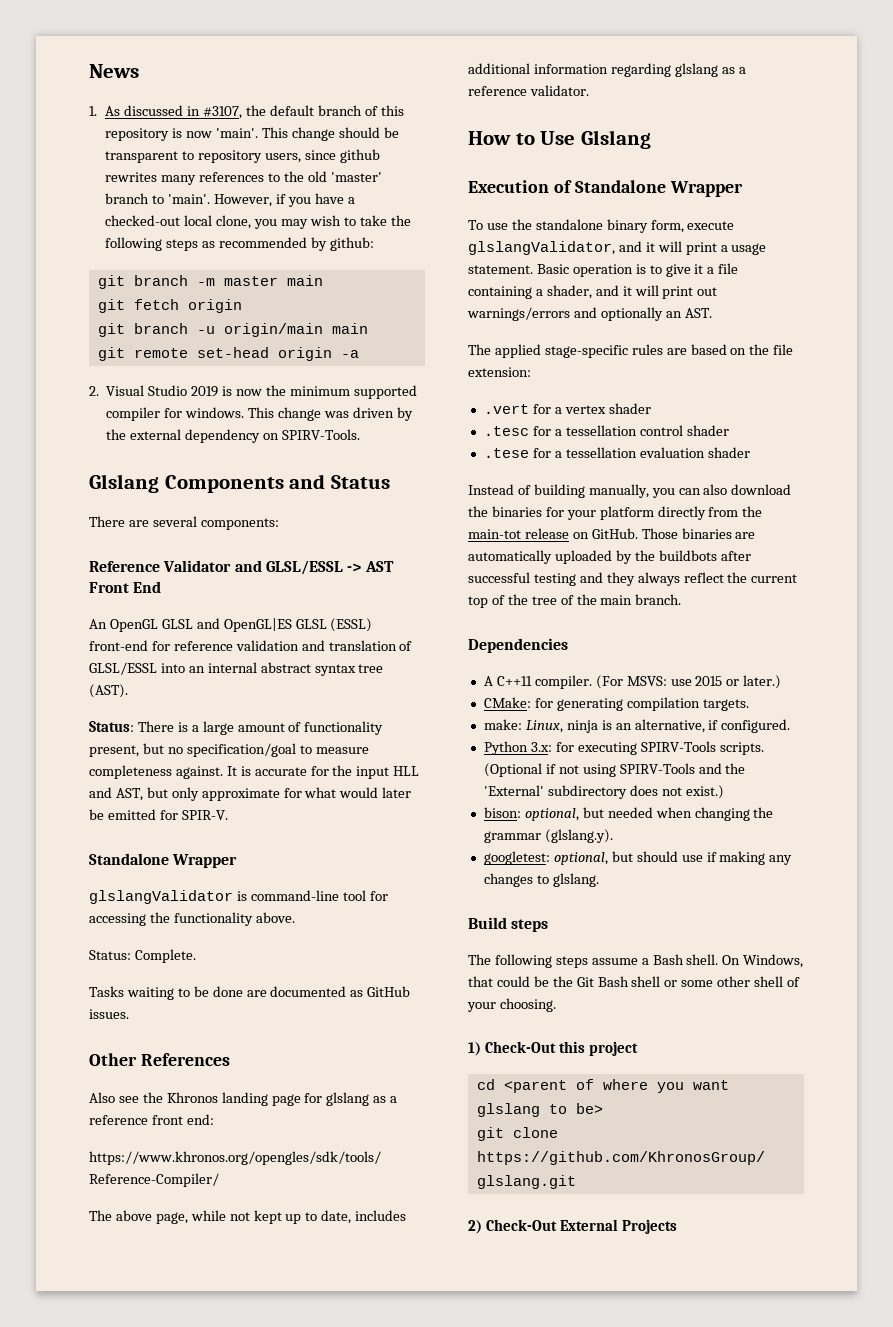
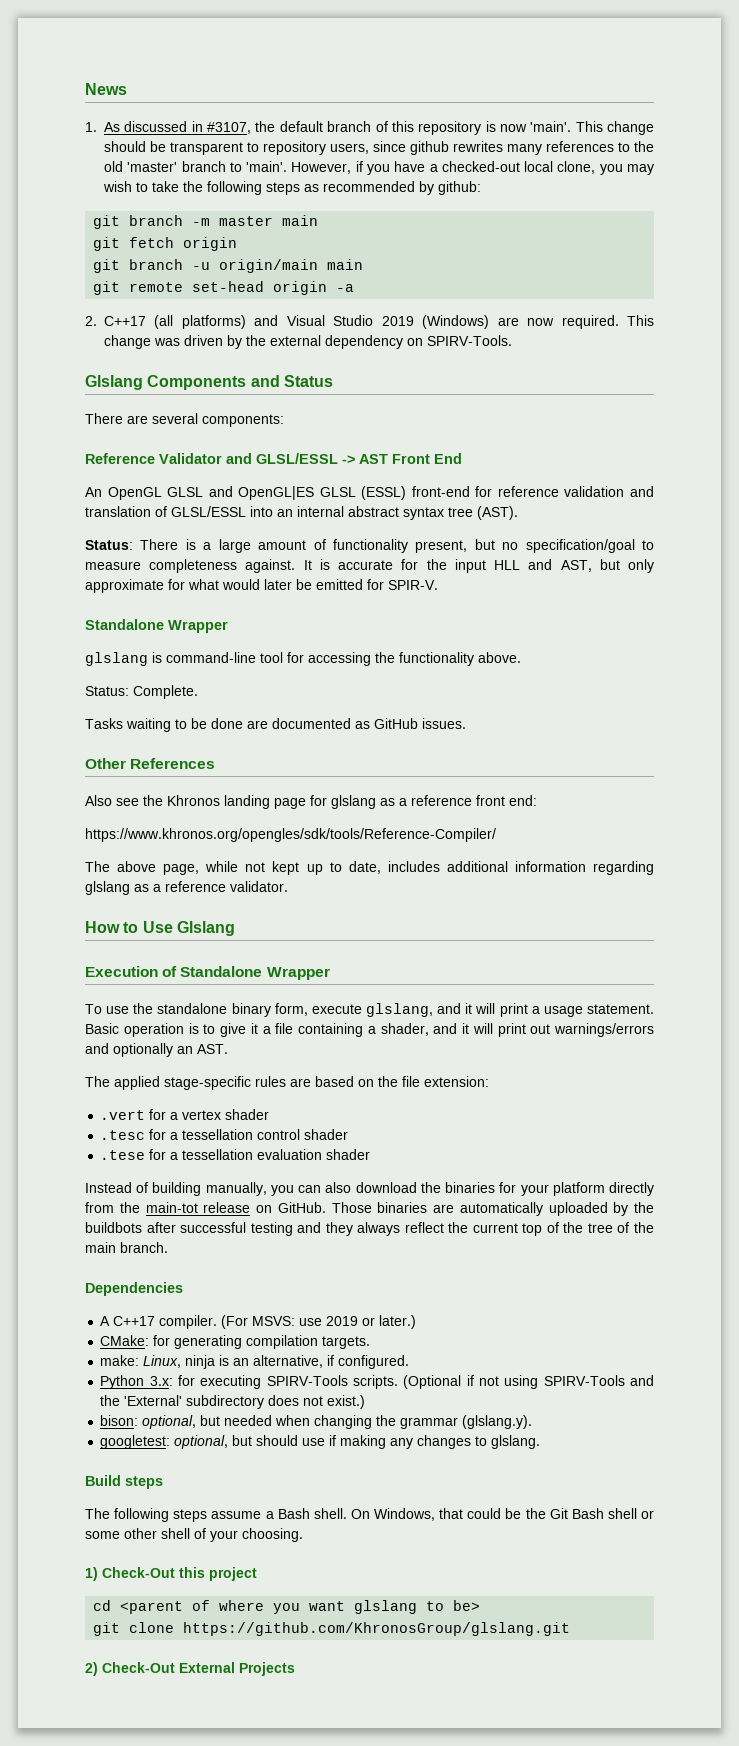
- 2. Visual Studio 2019 is now the minimum supported compiler for windows.
+ 2. C++17 (all platforms) and Visual Studio 2019 (Windows) are now required.
- glslangValidator is command-line tool for accessing the functionality above.
+ glslang is command-line tool for accessing the functionality above.
- To use the standalone binary form, execute glslangValidator, and it will print a usage statement.
+ To use the standalone binary form, execute glslang, and it will print a usage statement.
- A C++11 compiler.
+ A C++17 compiler.
- (For MSVS: use 2015 or later.)
+ (For MSVS: use 2019 or later.)

